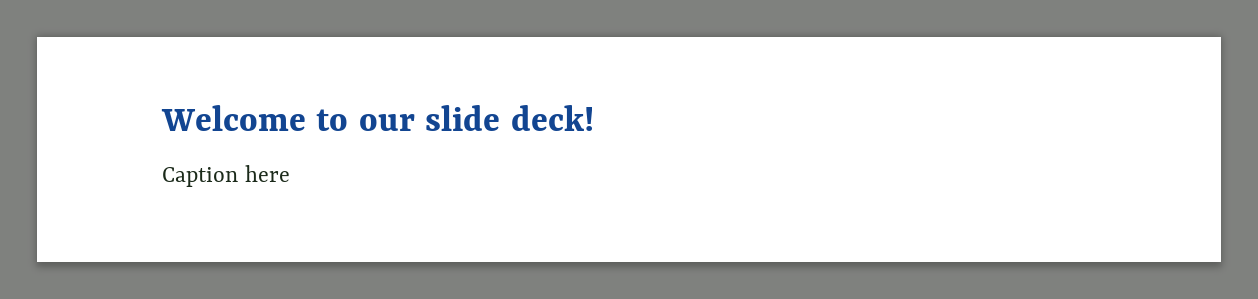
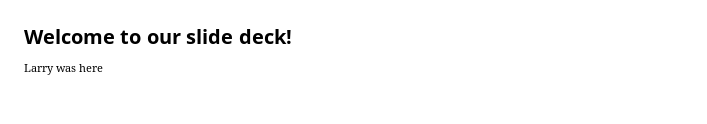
- Caption here
+ Larry was here

